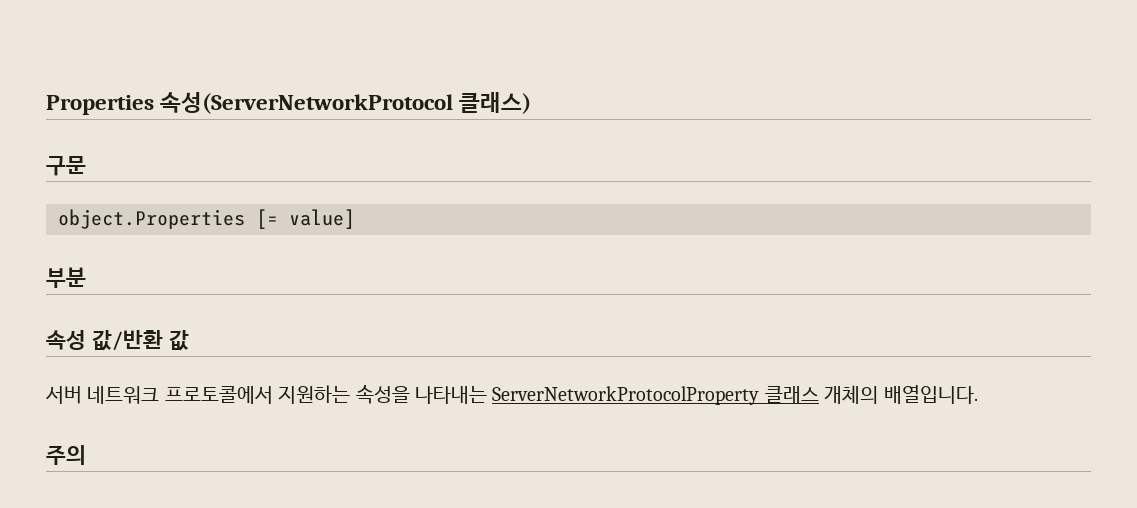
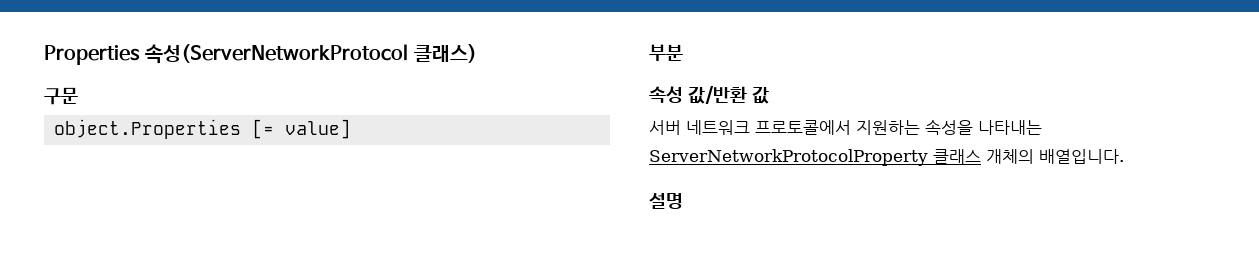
- 주의
+ 설명

